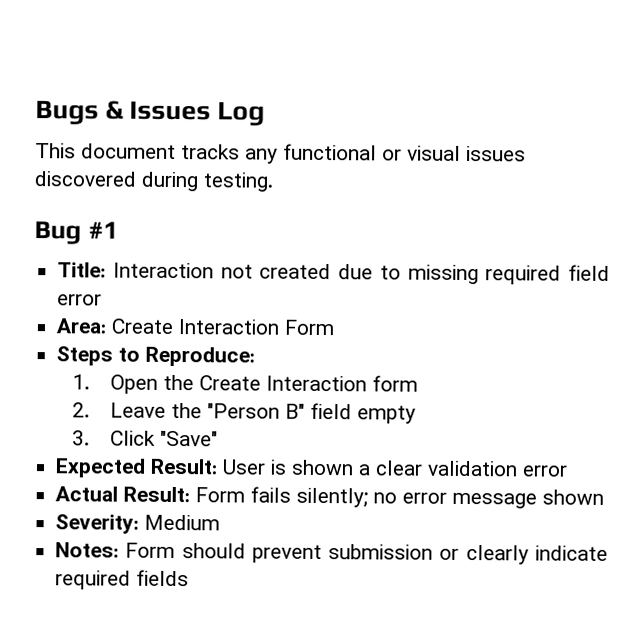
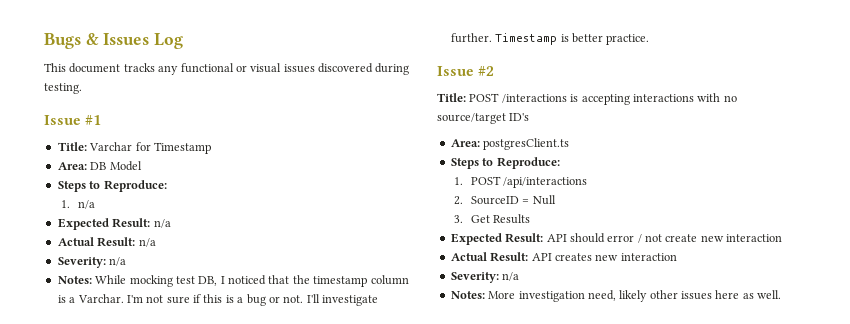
- Bug #1
+ Issue #1
- Title: Interaction not created due to missing required field error
- Area: Create Interaction Form
+ Title: Varchar for Timestamp
+ Area: DB Model
  Steps to Reproduce:
- 1. Open the Create Interaction form
- 2. Leave the "Person B" field empty
- 3. Click "Save"
- Expected Result: User is shown a clear validation error
- Actual Result: Form fails silently; no error message shown
- Severity: Medium
- Notes: Form should prevent submission or clearly indicate required fields
+ 1. n/a
+ Expected Result: n/a
+ Actual Result: n/a
+ Severity: n/a
+ Notes: While mocking test DB, I noticed that the timestamp column is a Varchar. I'm not sure if this is a bug or not. I'll investigate further. Timestamp is better practice.
+ Issue #2
+ Title: POST /interactions is accepting interactions with no source/target ID's
+ Area: postgresClient.ts
+ Steps to Reproduce:
+ 1. POST /api/interactions
+ 2. SourceID = Null
+ 3. Get Results
+ Expected Result: API should error / not create new interaction
+ Actual Result: API creates new interaction
+ Severity: n/a
+ Notes: More investigation need, likely other issues here as well.

